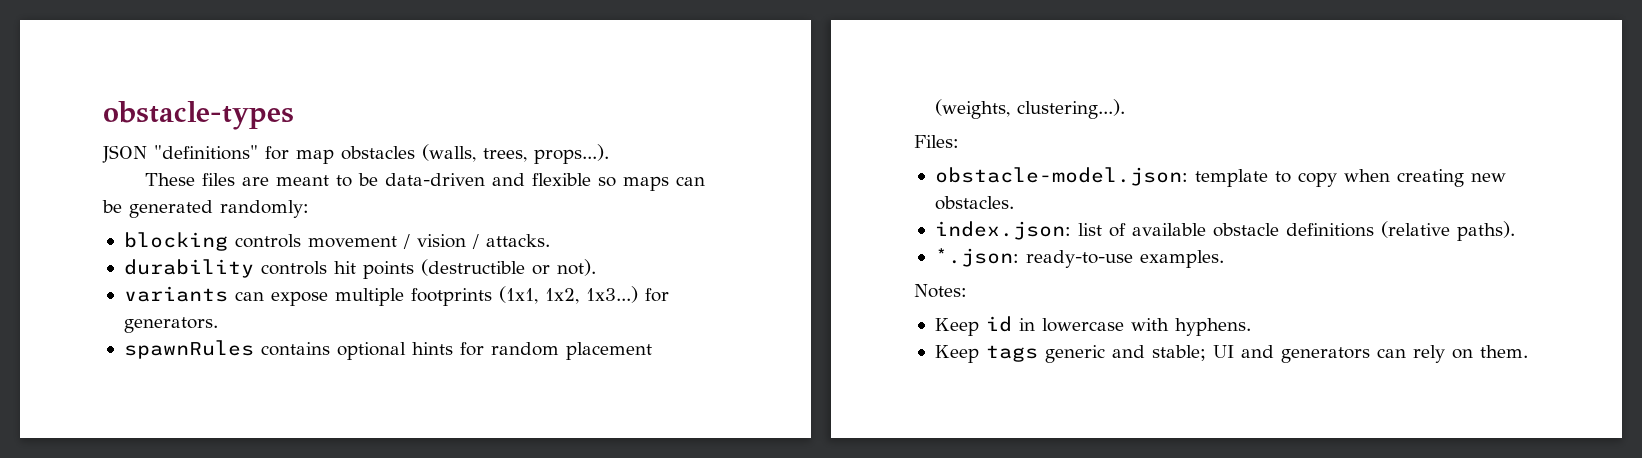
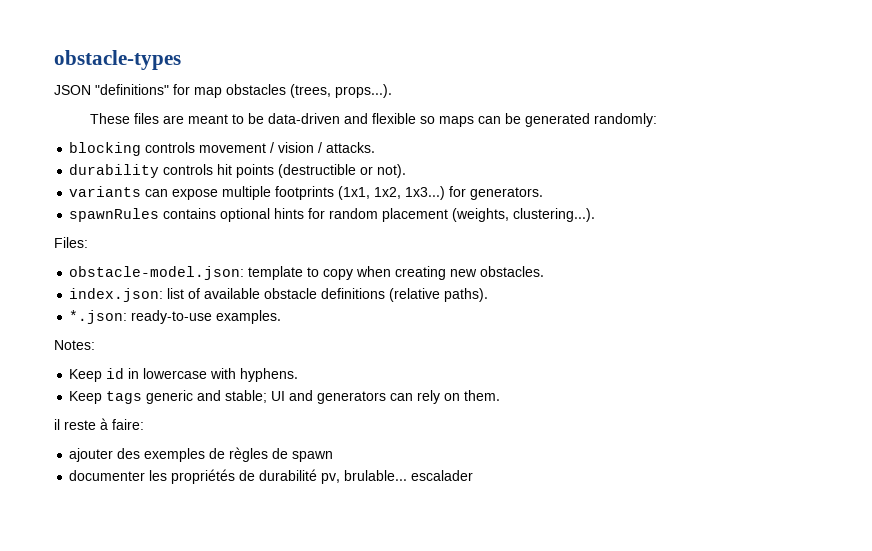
- JSON "definitions" for map obstacles (walls, trees, props...).
+ JSON "definitions" for map obstacles (trees, props...).
+ il reste à faire:
+ ajouter des exemples de règles de spawn
+ documenter les propriétés de durabilité pv, brulable... escalader

